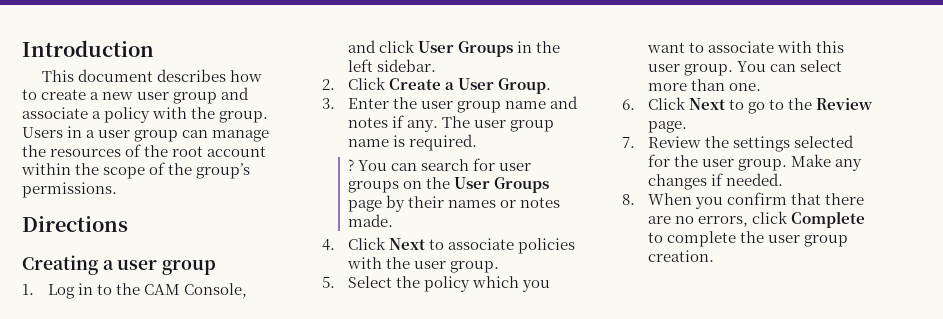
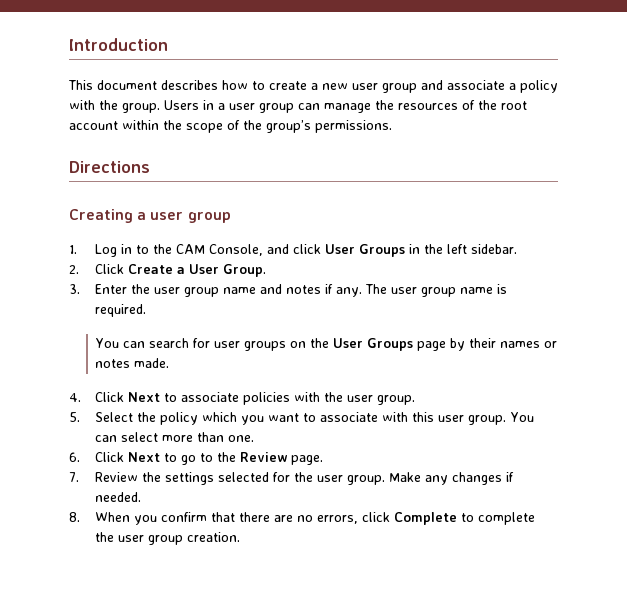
- ?

